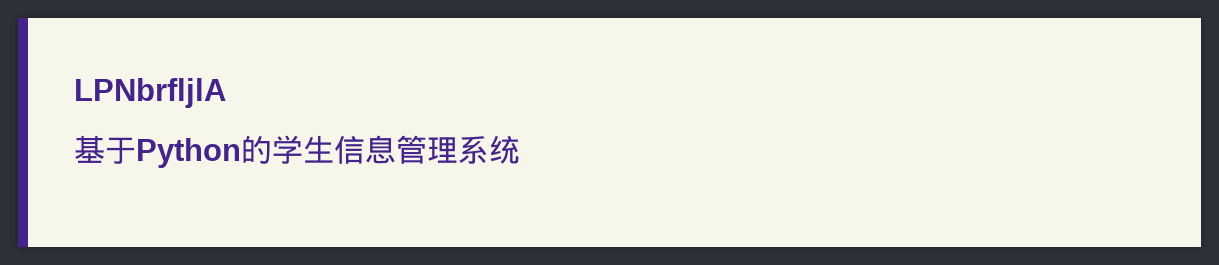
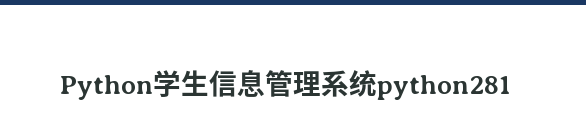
- LPNbrfljlA
- 基于Python的学生信息管理系统
+ Python学生信息管理系统python281

